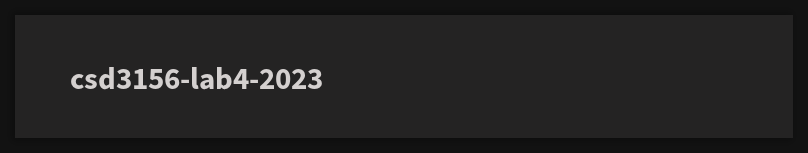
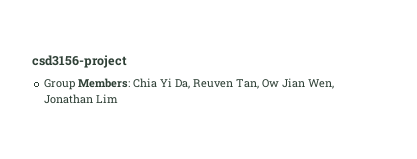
- csd3156-lab4-2023
+ csd3156-project
+ Group Members: Chia Yi Da, Reuven Tan, Ow Jian Wen, Jonathan Lim

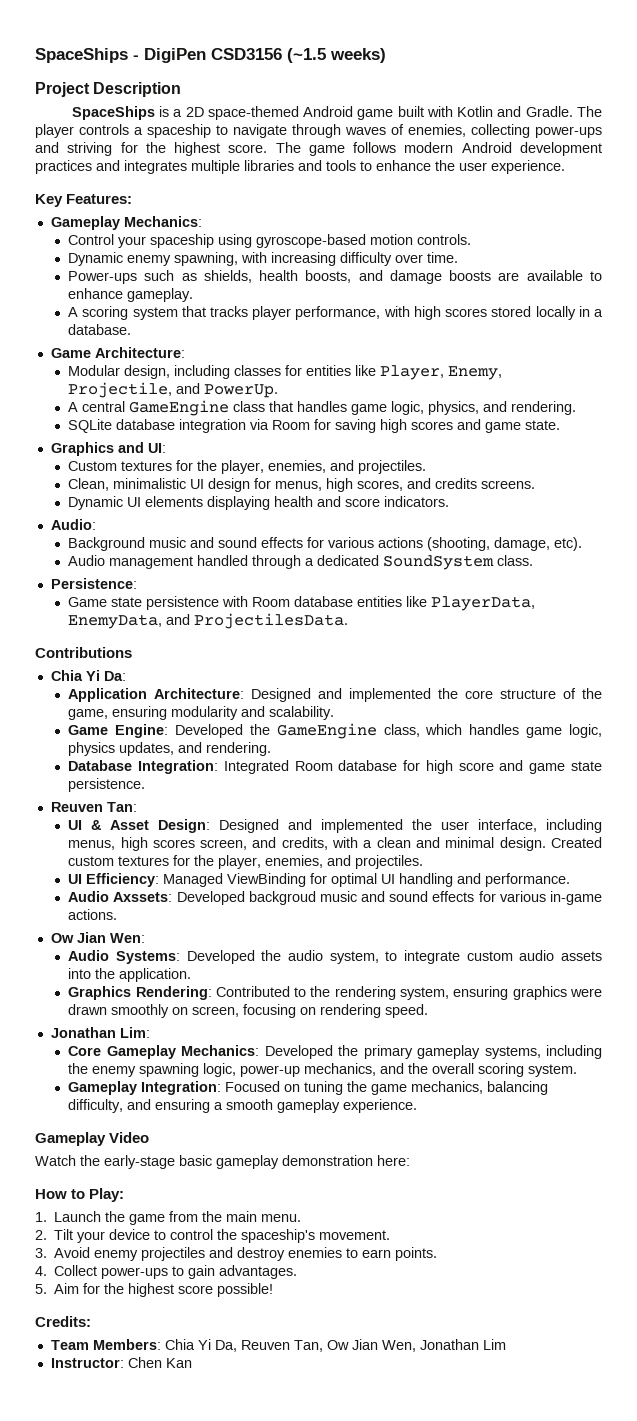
- csd3156-project
- Group Members: Chia Yi Da, Reuven Tan, Ow Jian Wen, Jonathan Lim
+ SpaceShips - DigiPen CSD3156 (~1.5 weeks)
+ Project Description
+ SpaceShips is a 2D space-themed Android game built with Kotlin and Gradle. The player controls a spaceship to navigate through waves of enemies, collecting power-ups and striving for the highest score. The game follows modern Android development practices and integrates multiple libraries and tools to enhance the user experience.
+ Key Features:
+ Gameplay Mechanics:
+ Control your spaceship using gyroscope-based motion controls.
+ Dynamic enemy spawning, with increasing difficulty over time.
+ Power-ups such as shields, health boosts, and damage boosts are available to enhance gameplay.
+ A scoring system that tracks player performance, with high scores stored locally in a database.
+ Game Architecture:
+ Modular design, including classes for entities like Player, Enemy, Projectile, and PowerUp.
+ A central GameEngine class that handles game logic, physics, and rendering.
+ SQLite database integration via Room for saving high scores and game state.
+ Graphics and UI:
+ Custom textures for the player, enemies, and projectiles.
+ Clean, minimalistic UI design for menus, high scores, and credits screens.
+ Dynamic UI elements displaying health and score indicators.
+ Audio:
+ Background music and sound effects for various actions (shooting, damage, etc).
+ Audio management handled through a dedicated SoundSystem class.
+ Persistence:
+ Game state persistence with Room database entities like PlayerData, EnemyData, and ProjectilesData.
+ Contributions
+ Chia Yi Da:
+ Application Architecture: Designed and implemented the core structure of the game, ensuring modularity and scalability.
+ Game Engine: Developed the GameEngine class, which handles game logic, physics updates, and rendering.
+ Database Integration: Integrated Room database for high score and game state persistence.
+ Reuven Tan:
+ UI & Asset Design: Designed and implemented the user interface, including menus, high scores screen, and credits, with a clean and minimal design. Created custom textures for the player, enemies, and projectiles.
+ UI Efficiency: Managed ViewBinding for optimal UI handling and performance.
+ Audio Axssets: Developed backgroud music and sound effects for various in-game actions.
+ Ow Jian Wen:
+ Audio Systems: Developed the audio system, to integrate custom audio assets into the application.
+ Graphics Rendering: Contributed to the rendering system, ensuring graphics were drawn smoothly on screen, focusing on rendering speed.
+ Jonathan Lim:
+ Core Gameplay Mechanics: Developed the primary gameplay systems, including the enemy spawning logic, power-up mechanics, and the overall scoring system.
+ Gameplay Integration: Focused on tuning the game mechanics, balancing difficulty, and ensuring a smooth gameplay experience.
+ Gameplay Video
+ Watch the early-stage basic gameplay demonstration here:
+ How to Play:
+ 1. Launch the game from the main menu.
+ 2. Tilt your device to control the spaceship's movement.
+ 3. Avoid enemy projectiles and destroy enemies to earn points.
+ 4. Collect power-ups to gain advantages.
+ 5. Aim for the highest score possible!
+ Credits:
+ Team Members: Chia Yi Da, Reuven Tan, Ow Jian Wen, Jonathan Lim
+ Instructor: Chen Kan

